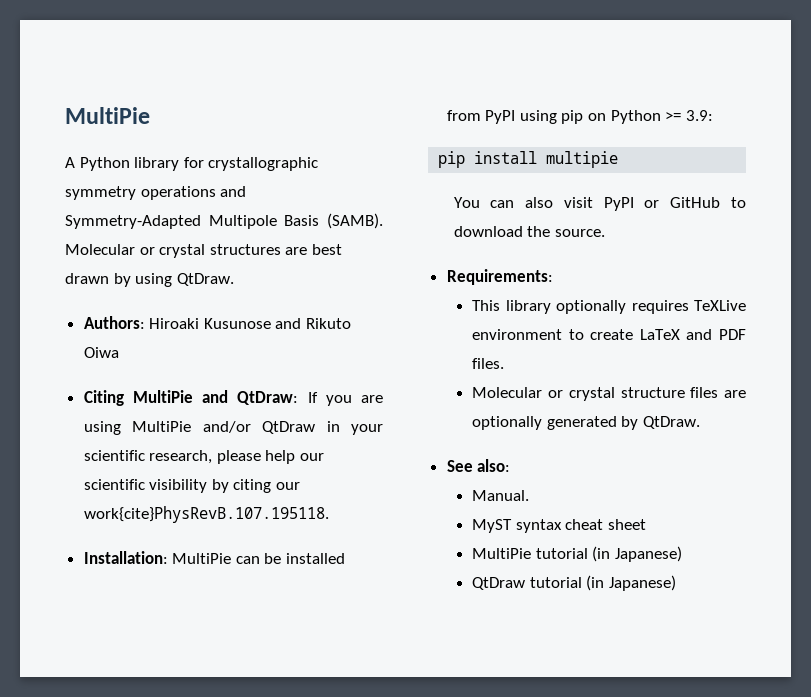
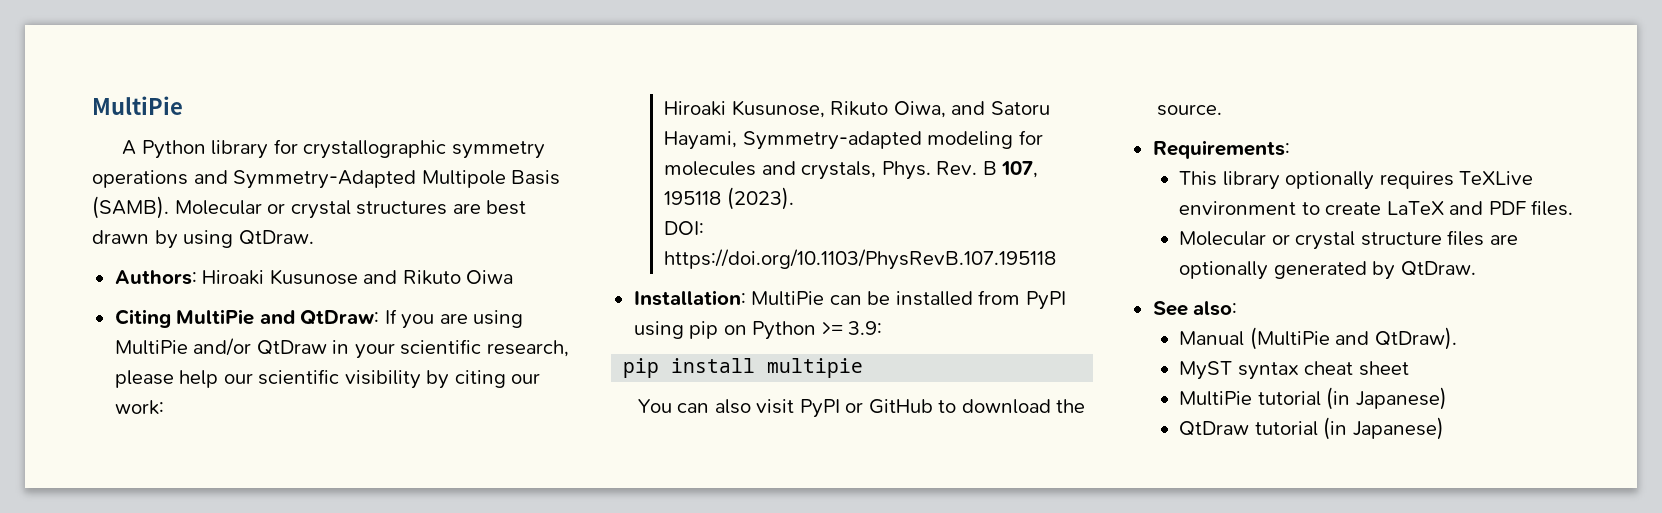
- Citing MultiPie and QtDraw: If you are using MultiPie and/or QtDraw in your scientific research, please help our scientific visibility by citing our work{cite}PhysRevB.107.195118.
+ Citing MultiPie and QtDraw: If you are using MultiPie and/or QtDraw in your scientific research, please help our scientific visibility by citing our work:
+ Hiroaki Kusunose, Rikuto Oiwa, and Satoru Hayami, Symmetry-adapted modeling for molecules and crystals, Phys. Rev. B 107, 195118 (2023).
+ DOI: https://doi.org/10.1103/PhysRevB.107.195118
- Manual.
+ Manual (MultiPie and QtDraw).

